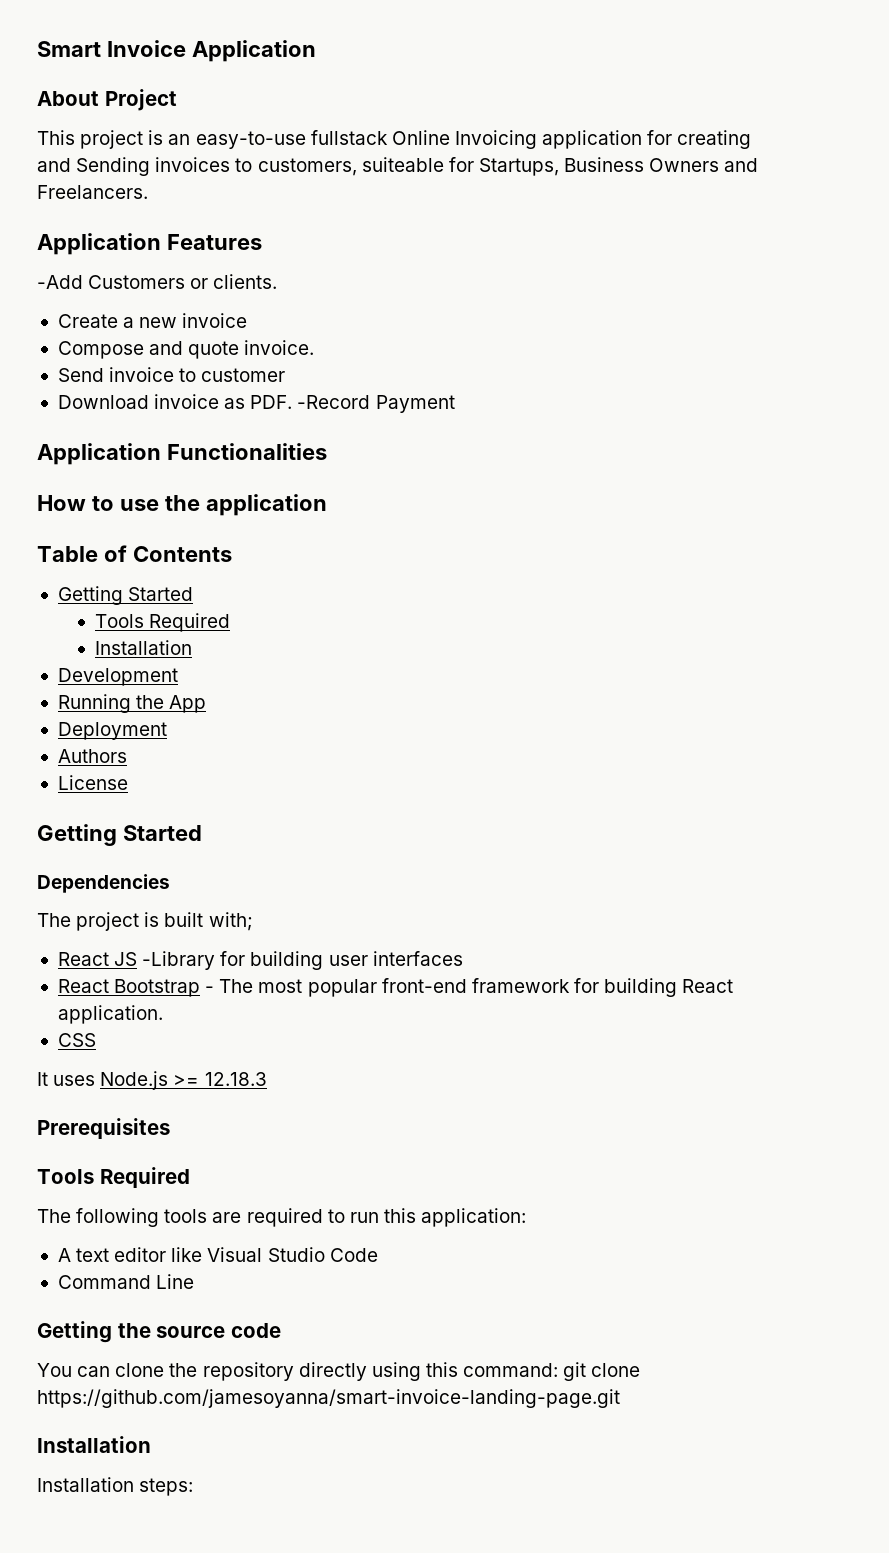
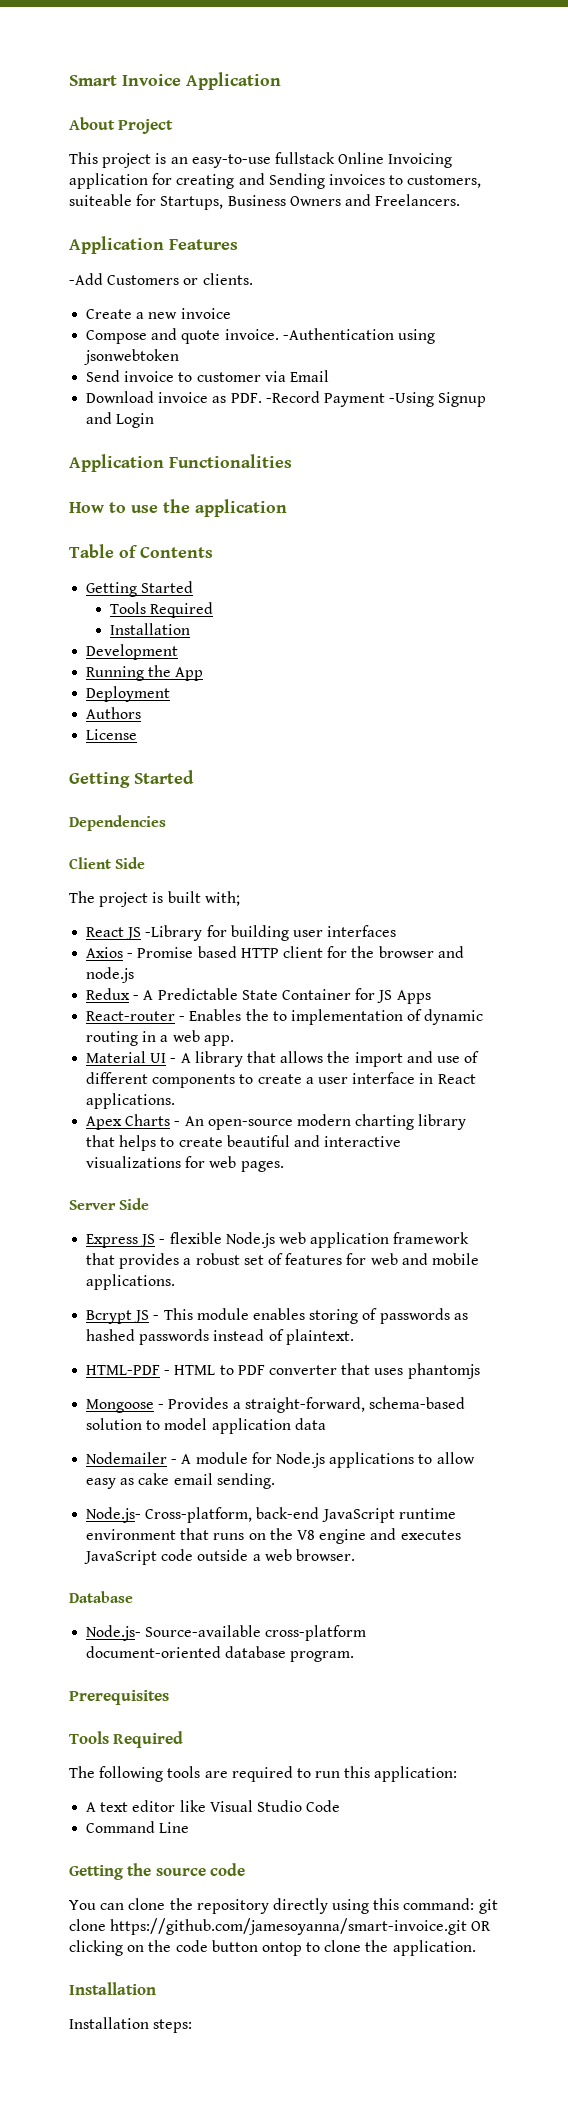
+ -Authentication using jsonwebtoken
- Send invoice to customer
+ Send invoice to customer via Email
- Download invoice as PDF. -Record Payment
+ Download invoice as PDF. -Record Payment -Using Signup and Login
+ Client Side
- React Bootstrap - The most popular front-end framework for building React application.
- CSS
- It uses Node.js >= 12.18.3
+ Axios - Promise based HTTP client for the browser and node.js
+ Redux - A Predictable State Container for JS Apps
+ React-router - Enables the to implementation of dynamic routing in a web app.
+ Material UI - A library that allows the import and use of different components to create a user interface in React applications.
+ Apex Charts - An open-source modern charting library that helps to create beautiful and interactive visualizations for web pages.
+ Server Side
+ Express JS - flexible Node.js web application framework that provides a robust set of features for web and mobile applications.
+ Bcrypt JS - This module enables storing of passwords as hashed passwords instead of plaintext.
+ HTML-PDF - HTML to PDF converter that uses phantomjs
+ Mongoose - Provides a straight-forward, schema-based solution to model application data
+ Nodemailer - A module for Node.js applications to allow easy as cake email sending.
+ Node.js- Cross-platform, back-end JavaScript runtime environment that runs on the V8 engine and executes JavaScript code outside a web browser.
+ Database
+ Node.js- Source-available cross-platform document-oriented database program.
- You can clone the repository directly using this command: git clone https://github.com/jamesoyanna/smart-invoice-landing-page.git
+ You can clone the repository directly using this command: git clone https://github.com/jamesoyanna/smart-invoice.git OR clicking on the code button ontop to clone the application.

